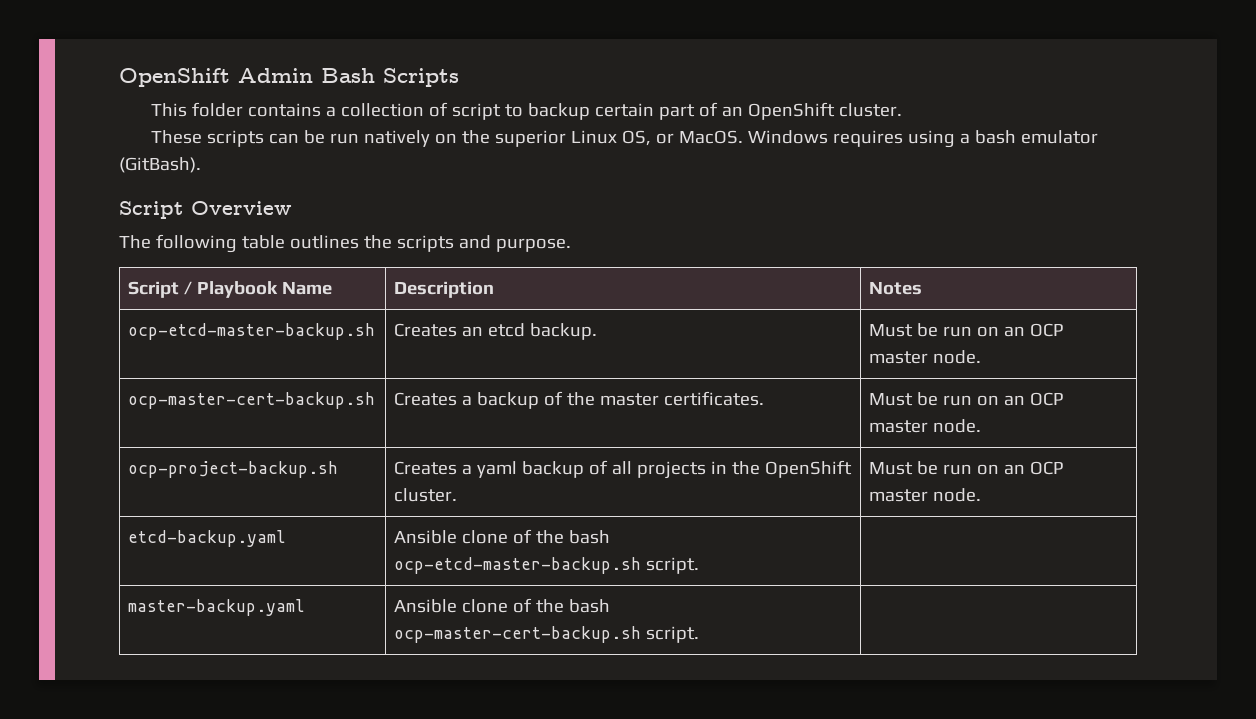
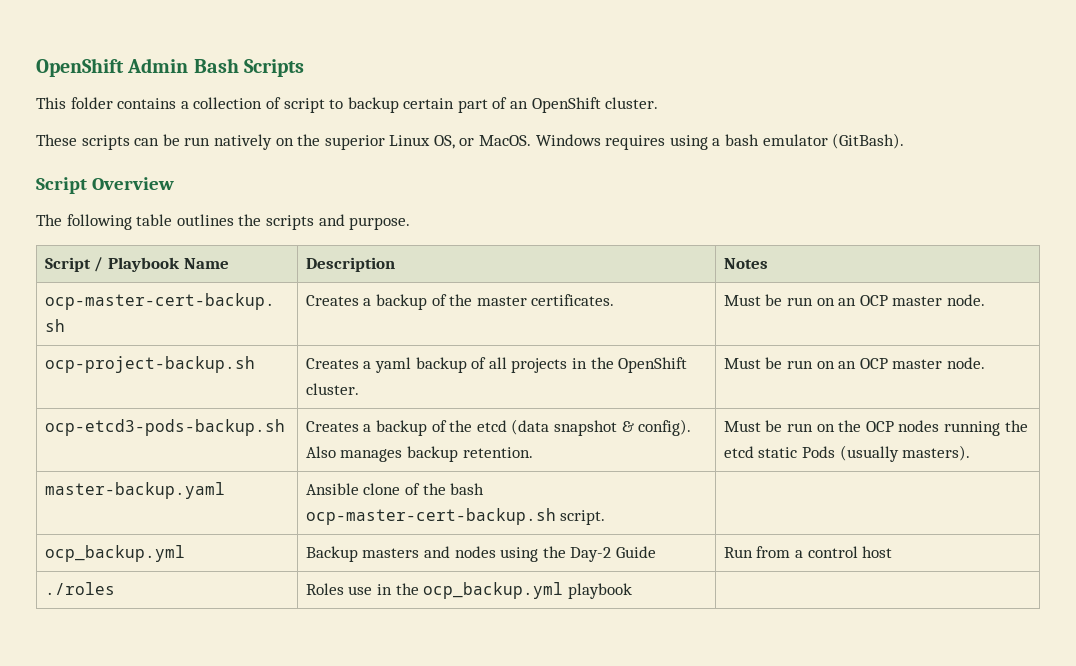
- ocp-etcd-master-backup.sh | Creates an etcd backup. | Must be run on an OCP master node.
- etcd-backup.yaml | Ansible clone of the bash ocp-etcd-master-backup.sh script. |
+ ocp-etcd3-pods-backup.sh | Creates a backup of the etcd (data snapshot & config). Also manages backup retention. | Must be run on the OCP nodes running the etcd static Pods (usually masters).
+ ocp_backup.yml | Backup masters and nodes using the Day-2 Guide | Run from a control host
+ ./roles | Roles use in the ocp_backup.yml playbook |

